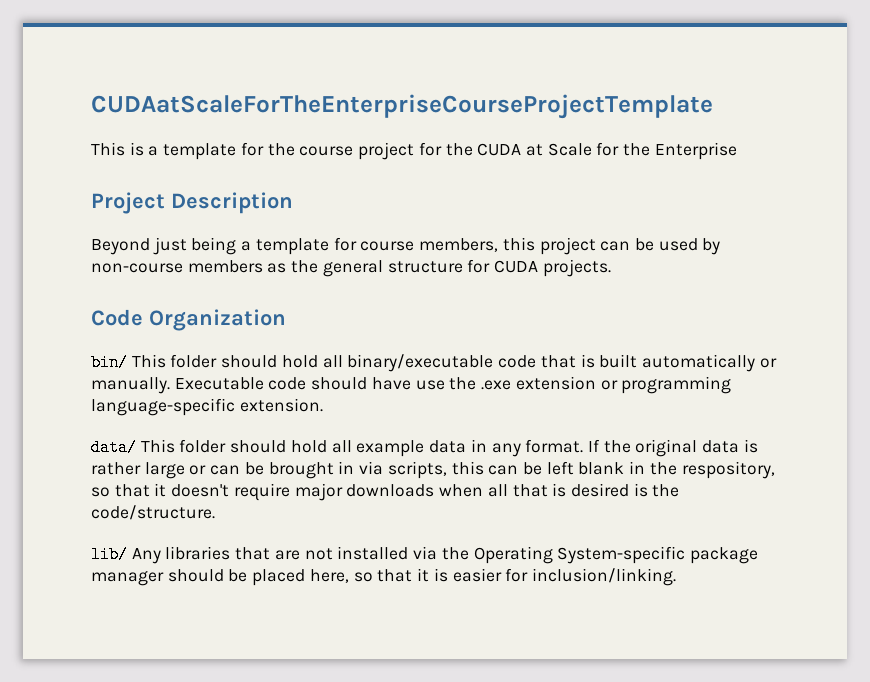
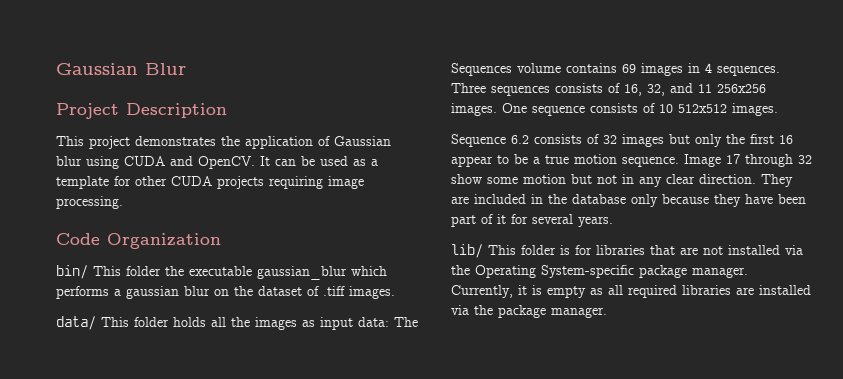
- CUDAatScaleForTheEnterpriseCourseProjectTemplate
- This is a template for the course project for the CUDA at Scale for the Enterprise
+ Gaussian Blur
  Project Description
- Beyond just being a template for course members, this project can be used by non-course members as the general structure for CUDA projects.
+ This project demonstrates the application of Gaussian blur using CUDA and OpenCV. It can be used as a template for other CUDA projects requiring image processing.
- bin/ This folder should hold all binary/executable code that is built automatically or manually. Executable code should have use the .exe extension or programming language-specific extension.
- data/ This folder should hold all example data in any format. If the original data is rather large or can be brought in via scripts, this can be left blank in the respository, so that it doesn't require major downloads when all that is desired is the code/structure.
- lib/ Any libraries that are not installed via the Operating System-specific package manager should be placed here, so that it is easier for inclusion/linking.
+ bin/ This folder the executable gaussian_blur which performs a gaussian blur on the dataset of .tiff images.
+ data/ This folder holds all the images as input data: The Sequences volume contains 69 images in 4 sequences. Three sequences consists of 16, 32, and 11 256x256 images. One sequence consists of 10 512x512 images.
+ Sequence 6.2 consists of 32 images but only the first 16 appear to be a true motion sequence. Image 17 through 32 show some motion but not in any clear direction. They are included in the database only because they have been part of it for several years.
+ lib/ This folder is for libraries that are not installed via the Operating System-specific package manager. Currently, it is empty as all required libraries are installed via the package manager.

